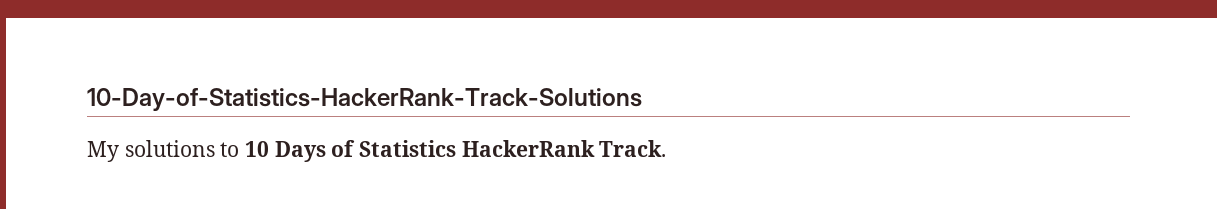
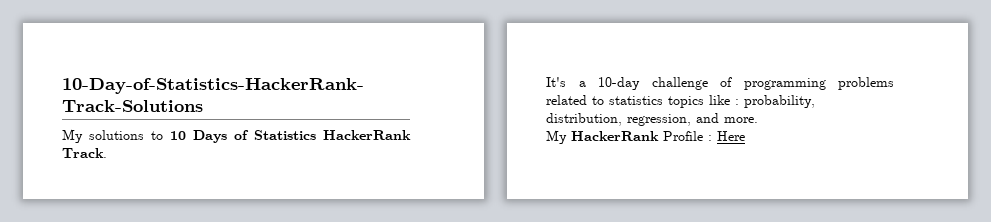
+ It's a 10-day challenge of programming problems related to statistics topics like : probability, distribution, regression, and more.
+ My HackerRank Profile : Here

